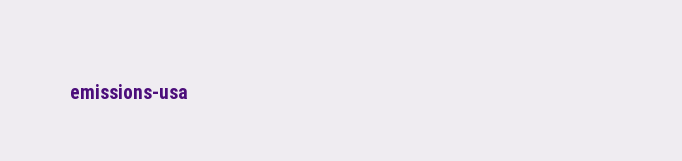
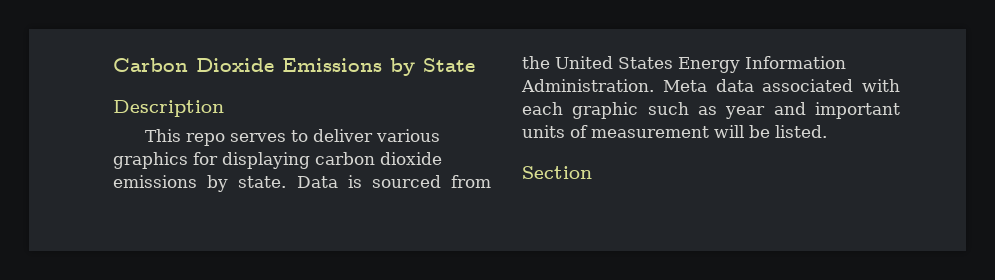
- emissions-usa
+ Carbon Dioxide Emissions by State
+ Description
+ This repo serves to deliver various graphics for displaying carbon dioxide emissions by state. Data is sourced from the United States Energy Information Administration. Meta data associated with each graphic such as year and important units of measurement will be listed.
+ Section

